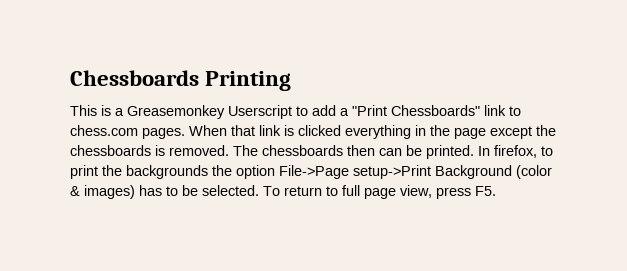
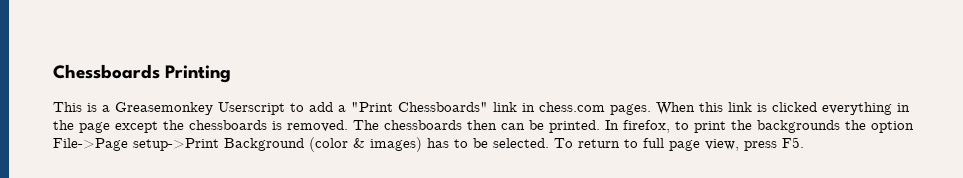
- This is a Greasemonkey Userscript to add a "Print Chessboards" link to chess.com pages.
+ This is a Greasemonkey Userscript to add a "Print Chessboards" link in chess.com pages.
- When that link is clicked everything in the page except the chessboards is removed.
+ When this link is clicked everything in the page except the chessboards is removed.

